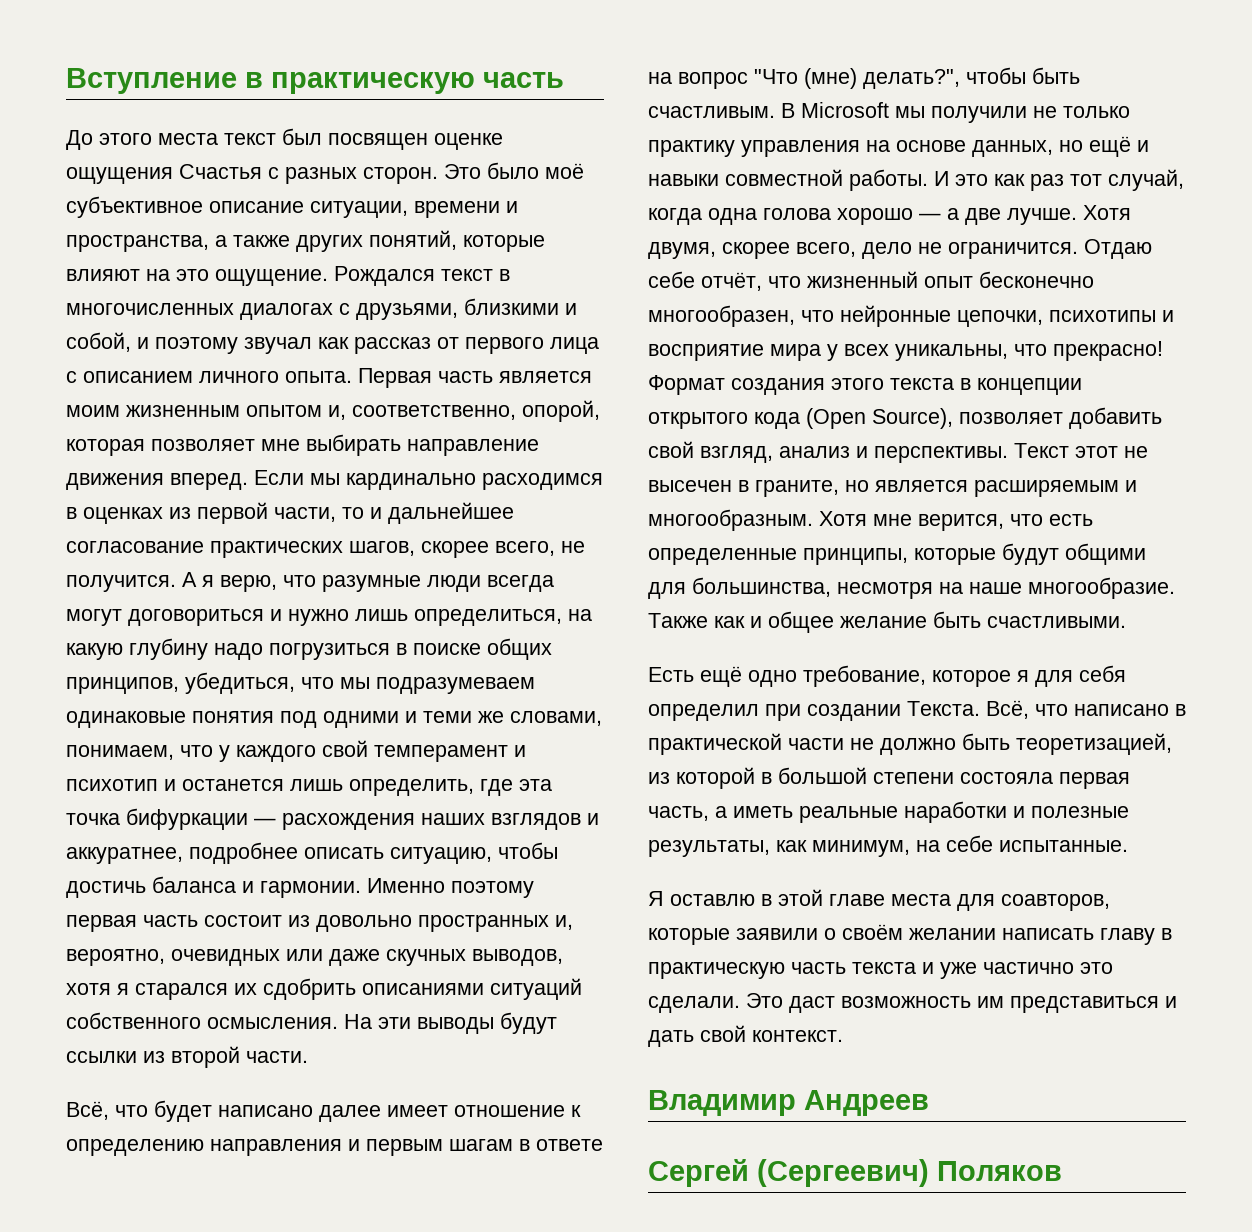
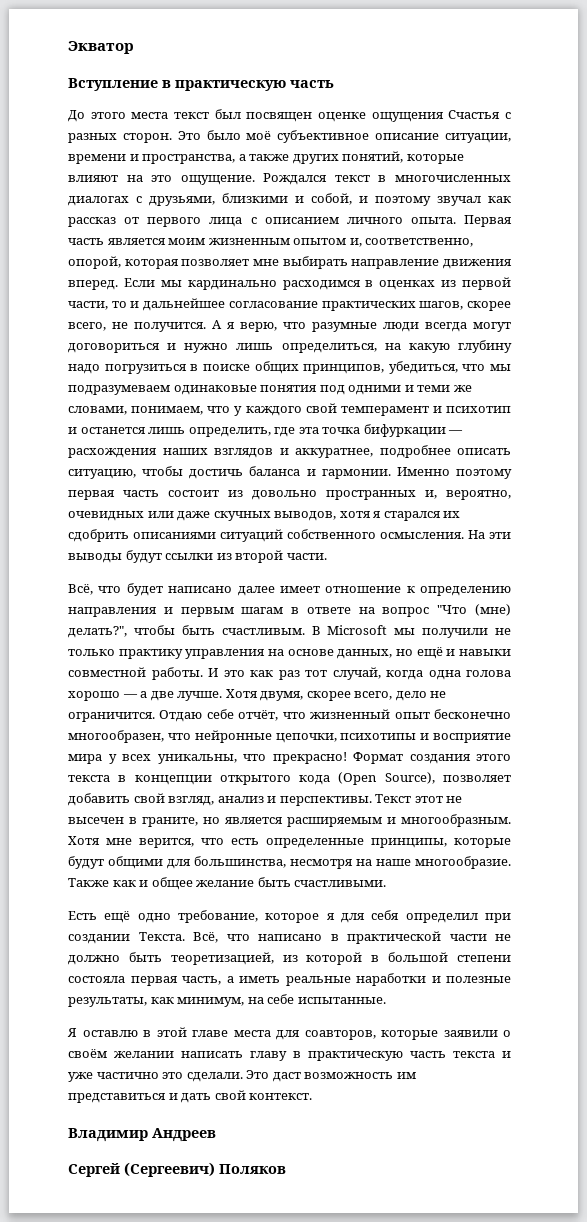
+ Экватор

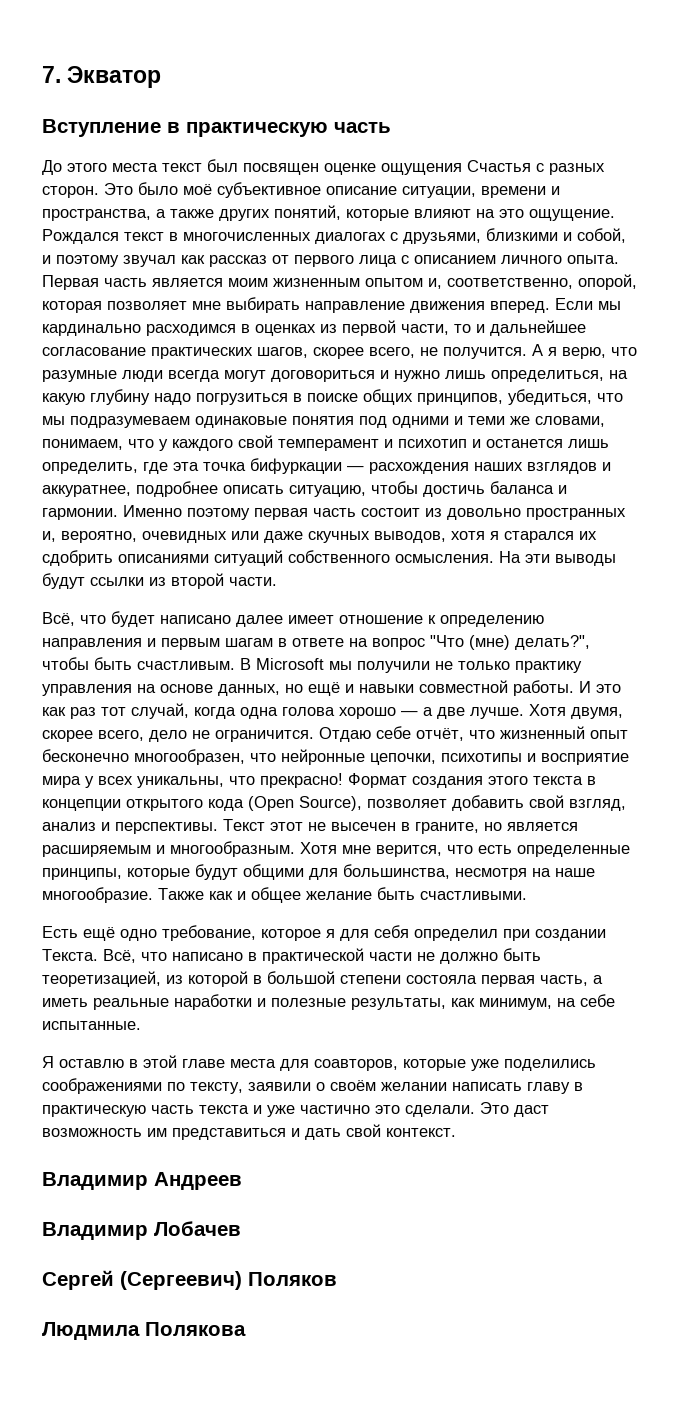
- Экватор
+ 7. Экватор
- Я оставлю в этой главе места для соавторов, которые заявили о своём желании написать главу в практическую часть текста и уже частично это сделали.
+ Я оставлю в этой главе места для соавторов, которые уже поделились соображениями по тексту, заявили о своём желании написать главу в практическую часть текста и уже частично это сделали.
+ Владимир Лобачев
+ Людмила Полякова

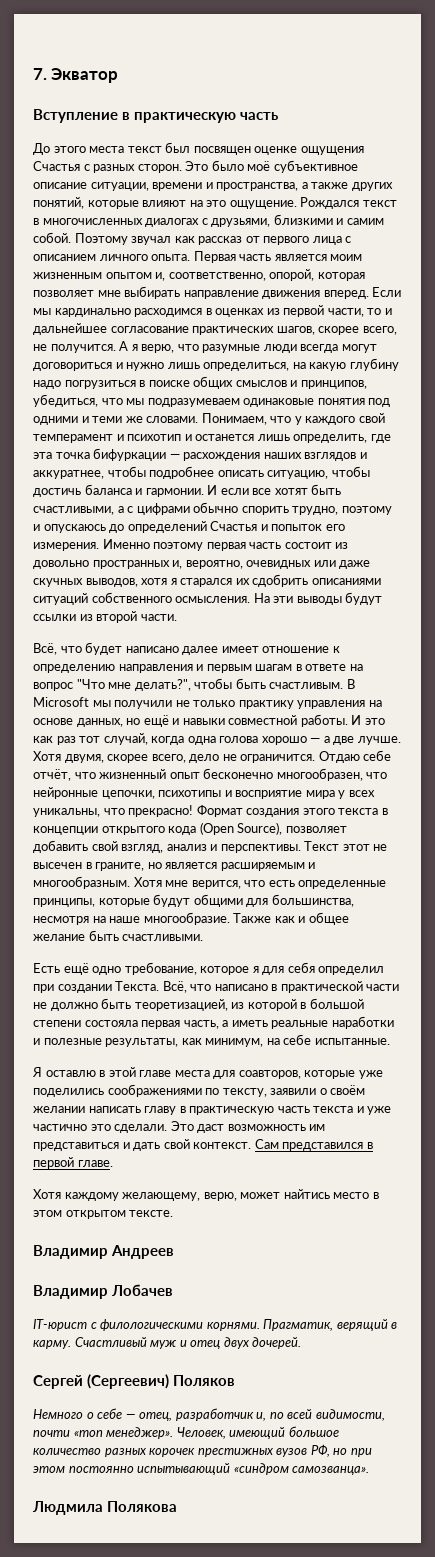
- Рождался текст в многочисленных диалогах с друзьями, близкими и собой, и поэтому звучал как рассказ от первого лица с описанием личного опыта.
+ Рождался текст в многочисленных диалогах с друзьями, близкими и самим собой. Поэтому звучал как рассказ от первого лица с описанием личного опыта.
- А я верю, что разумные люди всегда могут договориться и нужно лишь определиться, на какую глубину надо погрузиться в поиске общих принципов, убедиться, что мы подразумеваем одинаковые понятия под одними и теми же словами, понимаем, что у каждого свой темперамент и психотип и останется лишь определить, где эта точка бифуркации — расхождения наших взглядов и аккуратнее, подробнее описать ситуацию, чтобы достичь баланса и гармонии.
+ А я верю, что разумные люди всегда могут договориться и нужно лишь определиться, на какую глубину надо погрузиться в поиске общих смыслов и принципов, убедиться, что мы подразумеваем одинаковые понятия под одними и теми же словами. Понимаем, что у каждого свой темперамент и психотип и останется лишь определить, где эта точка бифуркации — расхождения наших взглядов и аккуратнее, чтобы подробнее описать ситуацию, чтобы достичь баланса и гармонии.
+ И если все хотят быть счастливыми, а с цифрами обычно спорить трудно, поэтому и опускаюсь до определений Счастья и попыток его измерения.
- Всё, что будет написано далее имеет отношение к определению направления и первым шагам в ответе на вопрос "Что (мне) делать?", чтобы быть счастливым.
+ Всё, что будет написано далее имеет отношение к определению направления и первым шагам в ответе на вопрос "Что мне делать?", чтобы быть счастливым.
- Это даст возможность им представиться и дать свой контекст.
+ Это даст возможность им представиться и дать свой контекст. Сам представился в первой главе.
+ Хотя каждому желающему, верю, может найтись место в этом открытом тексте.
  Владимир Андреев
  Владимир Лобачев
+ IT-юрист с филологическими корнями. Прагматик, верящий в карму. Счастливый муж и отец двух дочерей.
  Сергей (Сергеевич) Поляков
+ Немного о себе — отец, разработчик и, по всей видимости, почти «топ менеджер». Человек, имеющий большое количество разных корочек престижных вузов РФ, но при этом постоянно испытывающий «синдром самозванца».

